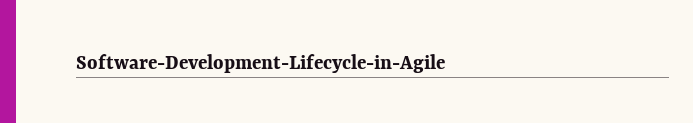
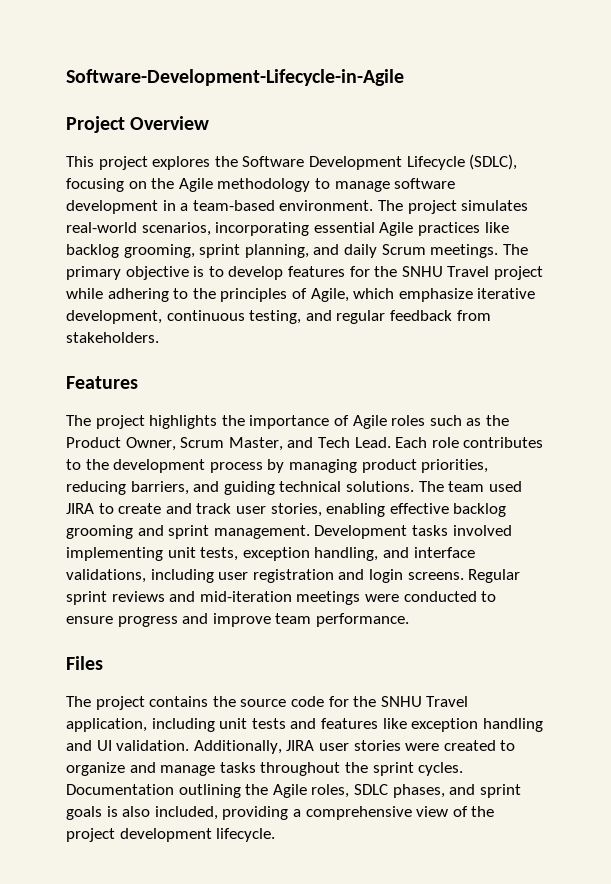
+ Project Overview
+ This project explores the Software Development Lifecycle (SDLC), focusing on the Agile methodology to manage software development in a team-based environment. The project simulates real-world scenarios, incorporating essential Agile practices like backlog grooming, sprint planning, and daily Scrum meetings. The primary objective is to develop features for the SNHU Travel project while adhering to the principles of Agile, which emphasize iterative development, continuous testing, and regular feedback from stakeholders.
+ Features
+ The project highlights the importance of Agile roles such as the Product Owner, Scrum Master, and Tech Lead. Each role contributes to the development process by managing product priorities, reducing barriers, and guiding technical solutions. The team used JIRA to create and track user stories, enabling effective backlog grooming and sprint management. Development tasks involved implementing unit tests, exception handling, and interface validations, including user registration and login screens. Regular sprint reviews and mid-iteration meetings were conducted to ensure progress and improve team performance.
+ Files
+ The project contains the source code for the SNHU Travel application, including unit tests and features like exception handling and UI validation. Additionally, JIRA user stories were created to organize and manage tasks throughout the sprint cycles. Documentation outlining the Agile roles, SDLC phases, and sprint goals is also included, providing a comprehensive view of the project development lifecycle.

